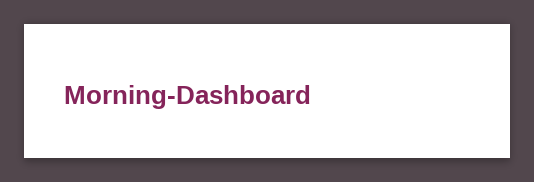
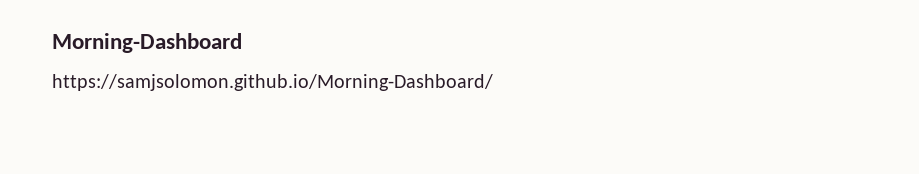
+ https://samjsolomon.github.io/Morning-Dashboard/

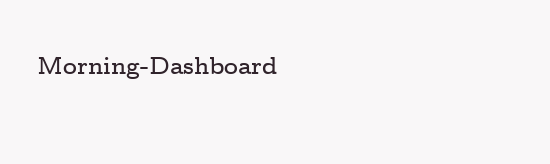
- https://samjsolomon.github.io/Morning-Dashboard/

